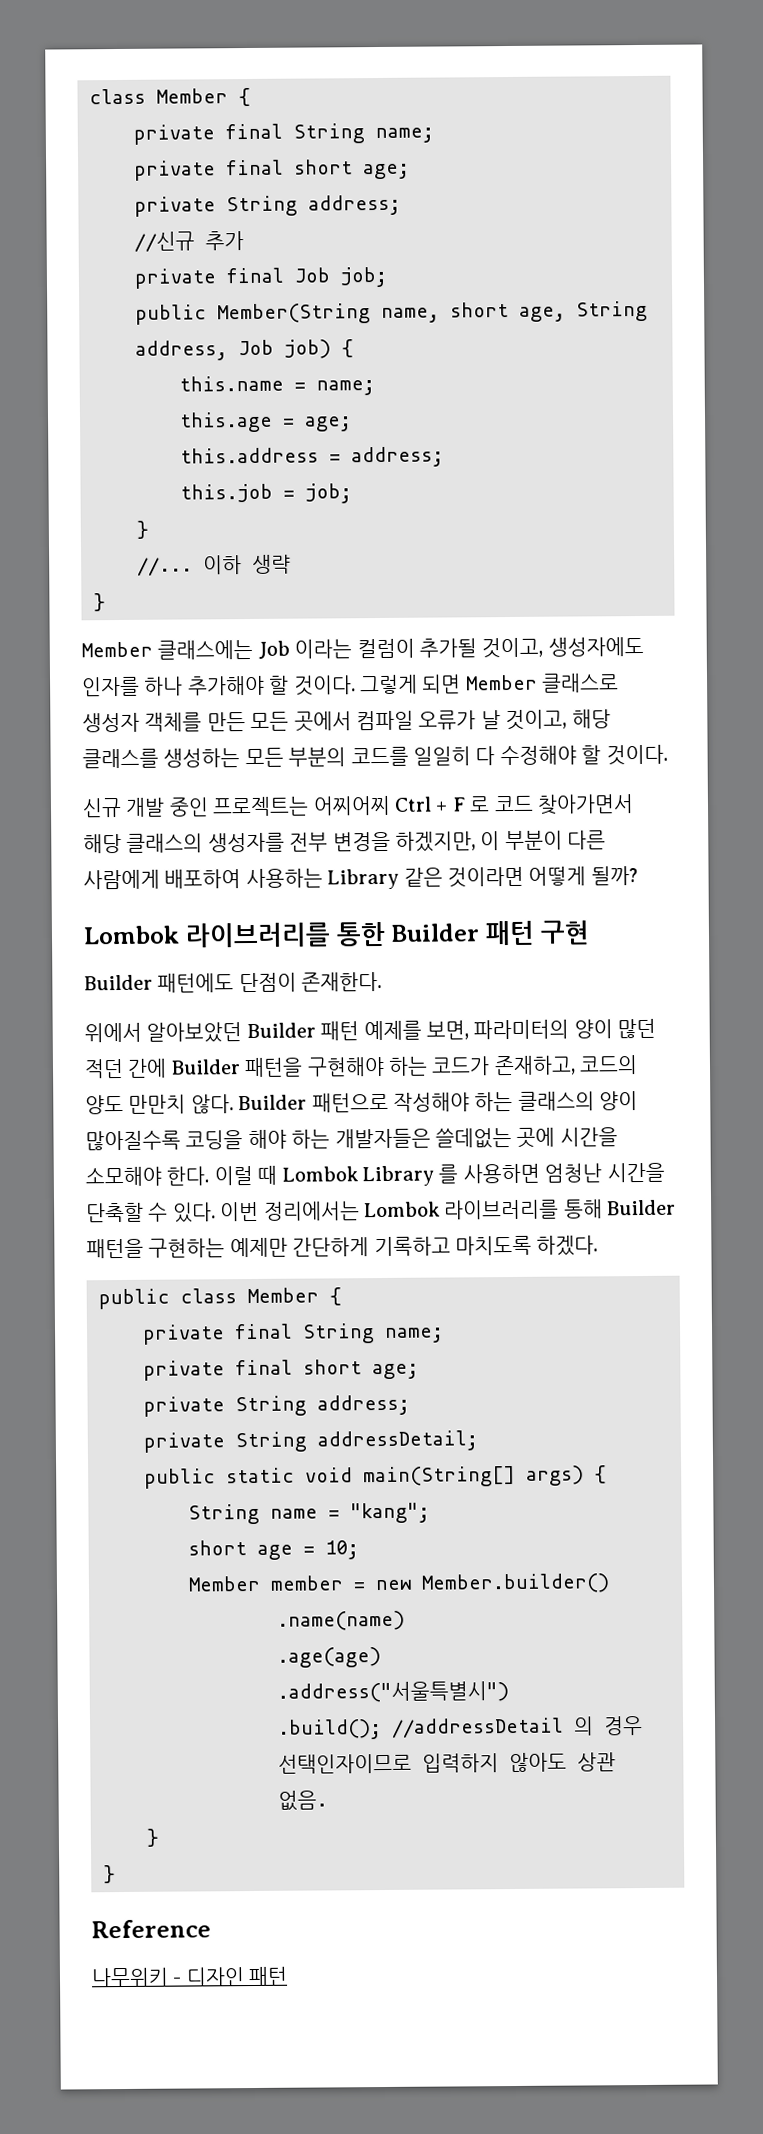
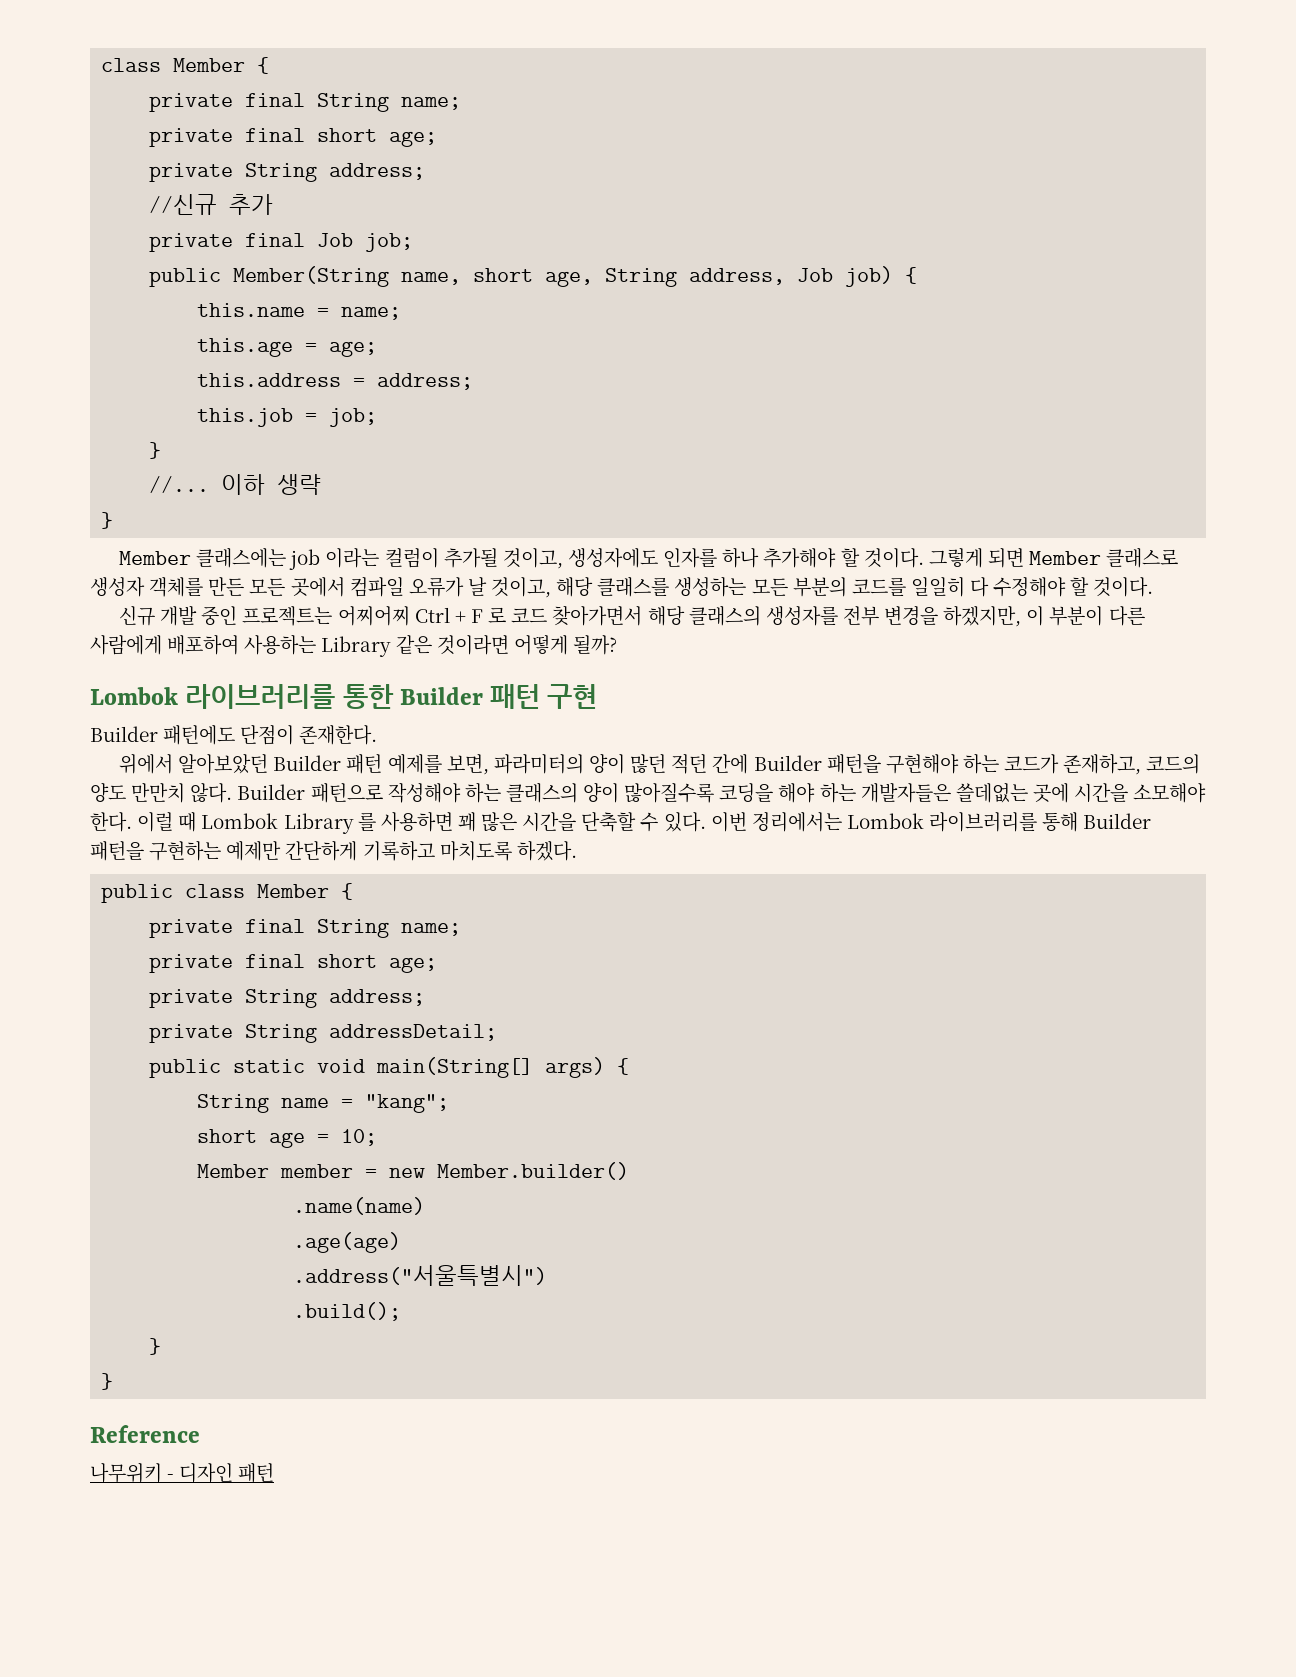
- Member 클래스에는 Job 이라는 컬럼이 추가될 것이고, 생성자에도 인자를 하나 추가해야 할 것이다.
+ Member 클래스에는 job 이라는 컬럼이 추가될 것이고, 생성자에도 인자를 하나 추가해야 할 것이다.
- 이럴 때 Lombok Library 를 사용하면 엄청난 시간을 단축할 수 있다.
+ 이럴 때 Lombok Library 를 사용하면 꽤 많은 시간을 단축할 수 있다.
- .build(); //addressDetail 의 경우 선택인자이므로 입력하지 않아도 상관 없음.
+ .build();

